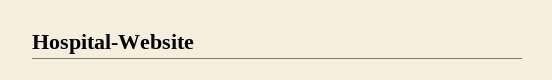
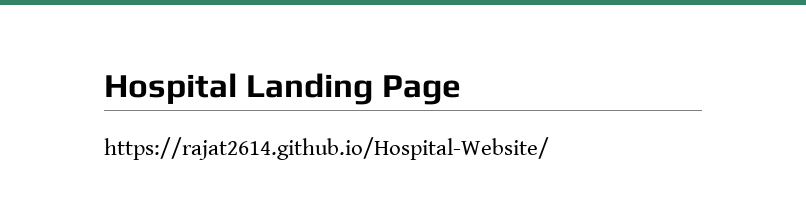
- Hospital-Website
+ Hospital Landing Page
+ https://rajat2614.github.io/Hospital-Website/

